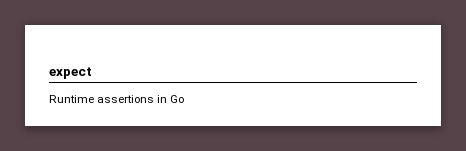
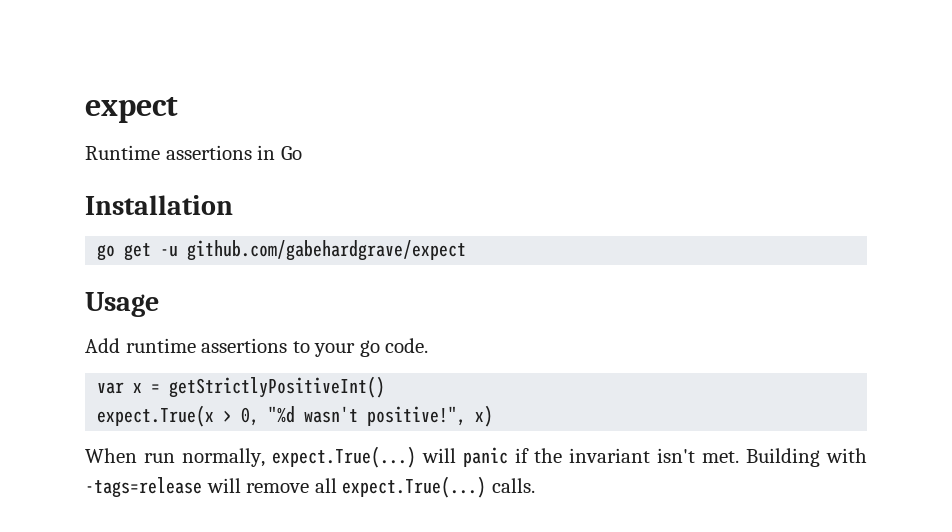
+ Installation
+ go get -u github.com/gabehardgrave/expect
+ Usage
+ Add runtime assertions to your go code.
+ var x = getStrictlyPositiveInt()
+ expect.True(x > 0, "%d wasn't positive!", x)
+ When run normally, expect.True(...) will panic if the invariant isn't met. Building with -tags=release will remove all expect.True(...) calls.

